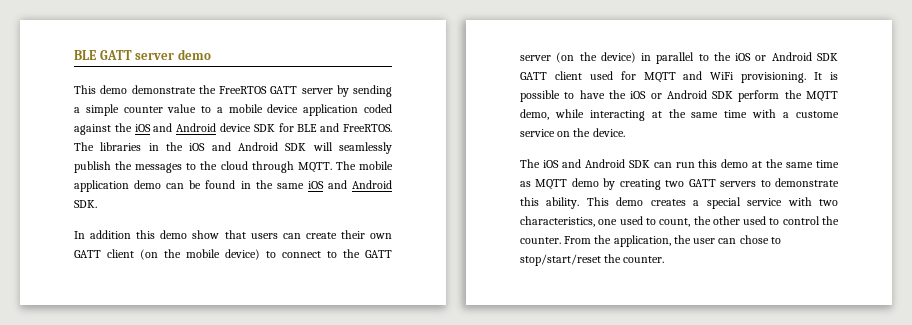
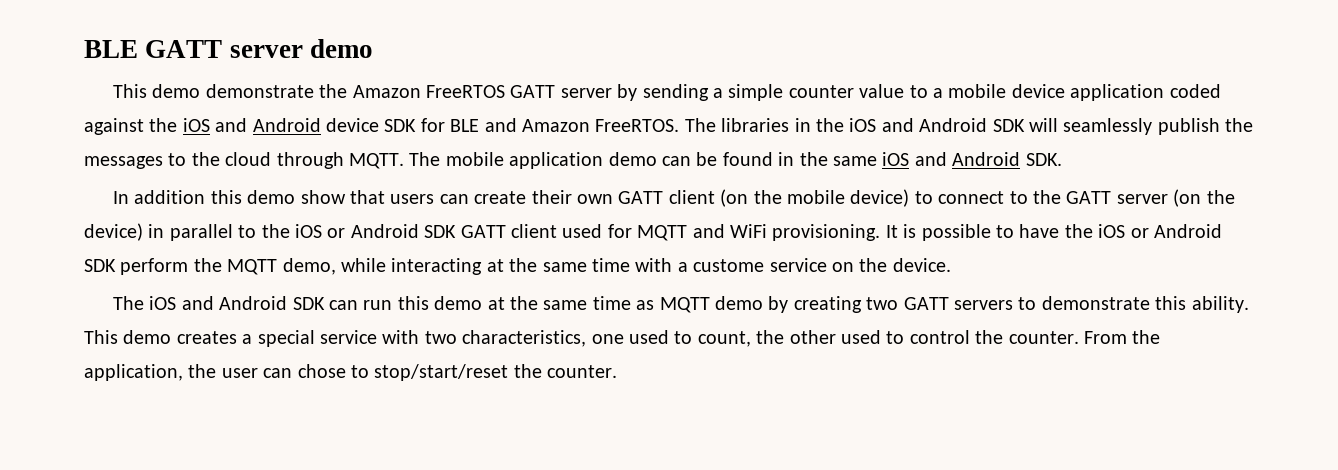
- This demo demonstrate the FreeRTOS GATT server by sending a simple counter value to a mobile device application coded against the iOS and Android device SDK for BLE and FreeRTOS.
+ This demo demonstrate the Amazon FreeRTOS GATT server by sending a simple counter value to a mobile device application coded against the iOS and Android device SDK for BLE and Amazon FreeRTOS.

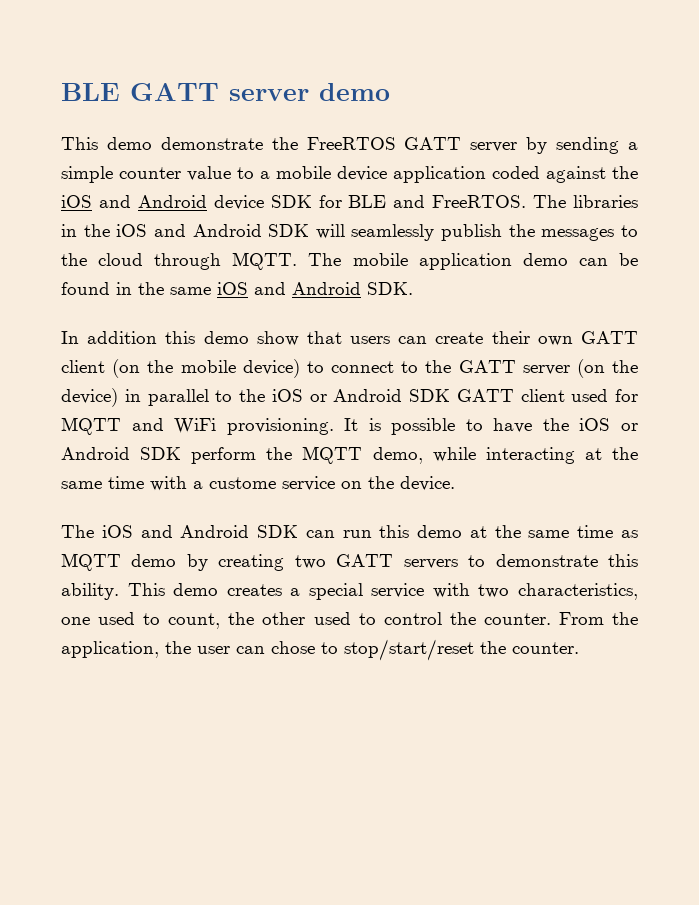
- This demo demonstrate the Amazon FreeRTOS GATT server by sending a simple counter value to a mobile device application coded against the iOS and Android device SDK for BLE and Amazon FreeRTOS.
+ This demo demonstrate the FreeRTOS GATT server by sending a simple counter value to a mobile device application coded against the iOS and Android device SDK for BLE and FreeRTOS.

